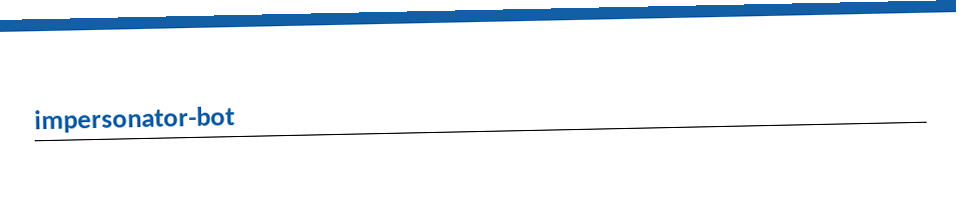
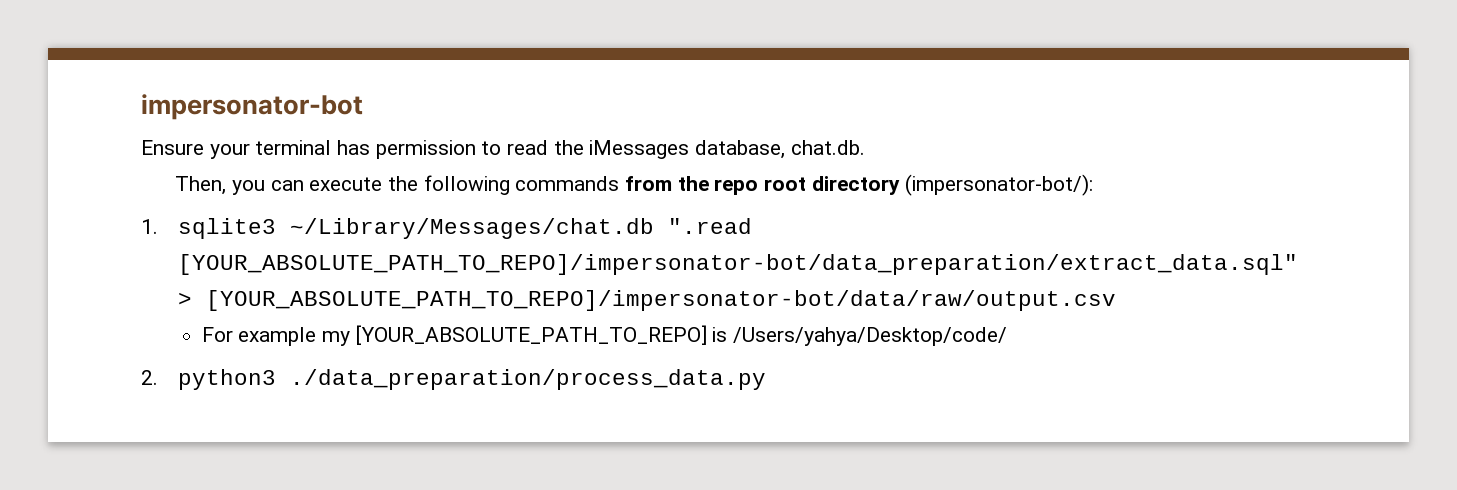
+ Ensure your terminal has permission to read the iMessages database, chat.db.
+ Then, you can execute the following commands from the repo root directory (impersonator-bot/):
+ 1. sqlite3 ~/Library/Messages/chat.db ".read [YOUR_ABSOLUTE_PATH_TO_REPO]/impersonator-bot/data_preparation/extract_data.sql" > [YOUR_ABSOLUTE_PATH_TO_REPO]/impersonator-bot/data/raw/output.csv
+ For example my [YOUR_ABSOLUTE_PATH_TO_REPO] is /Users/yahya/Desktop/code/
+ 2. python3 ./data_preparation/process_data.py

